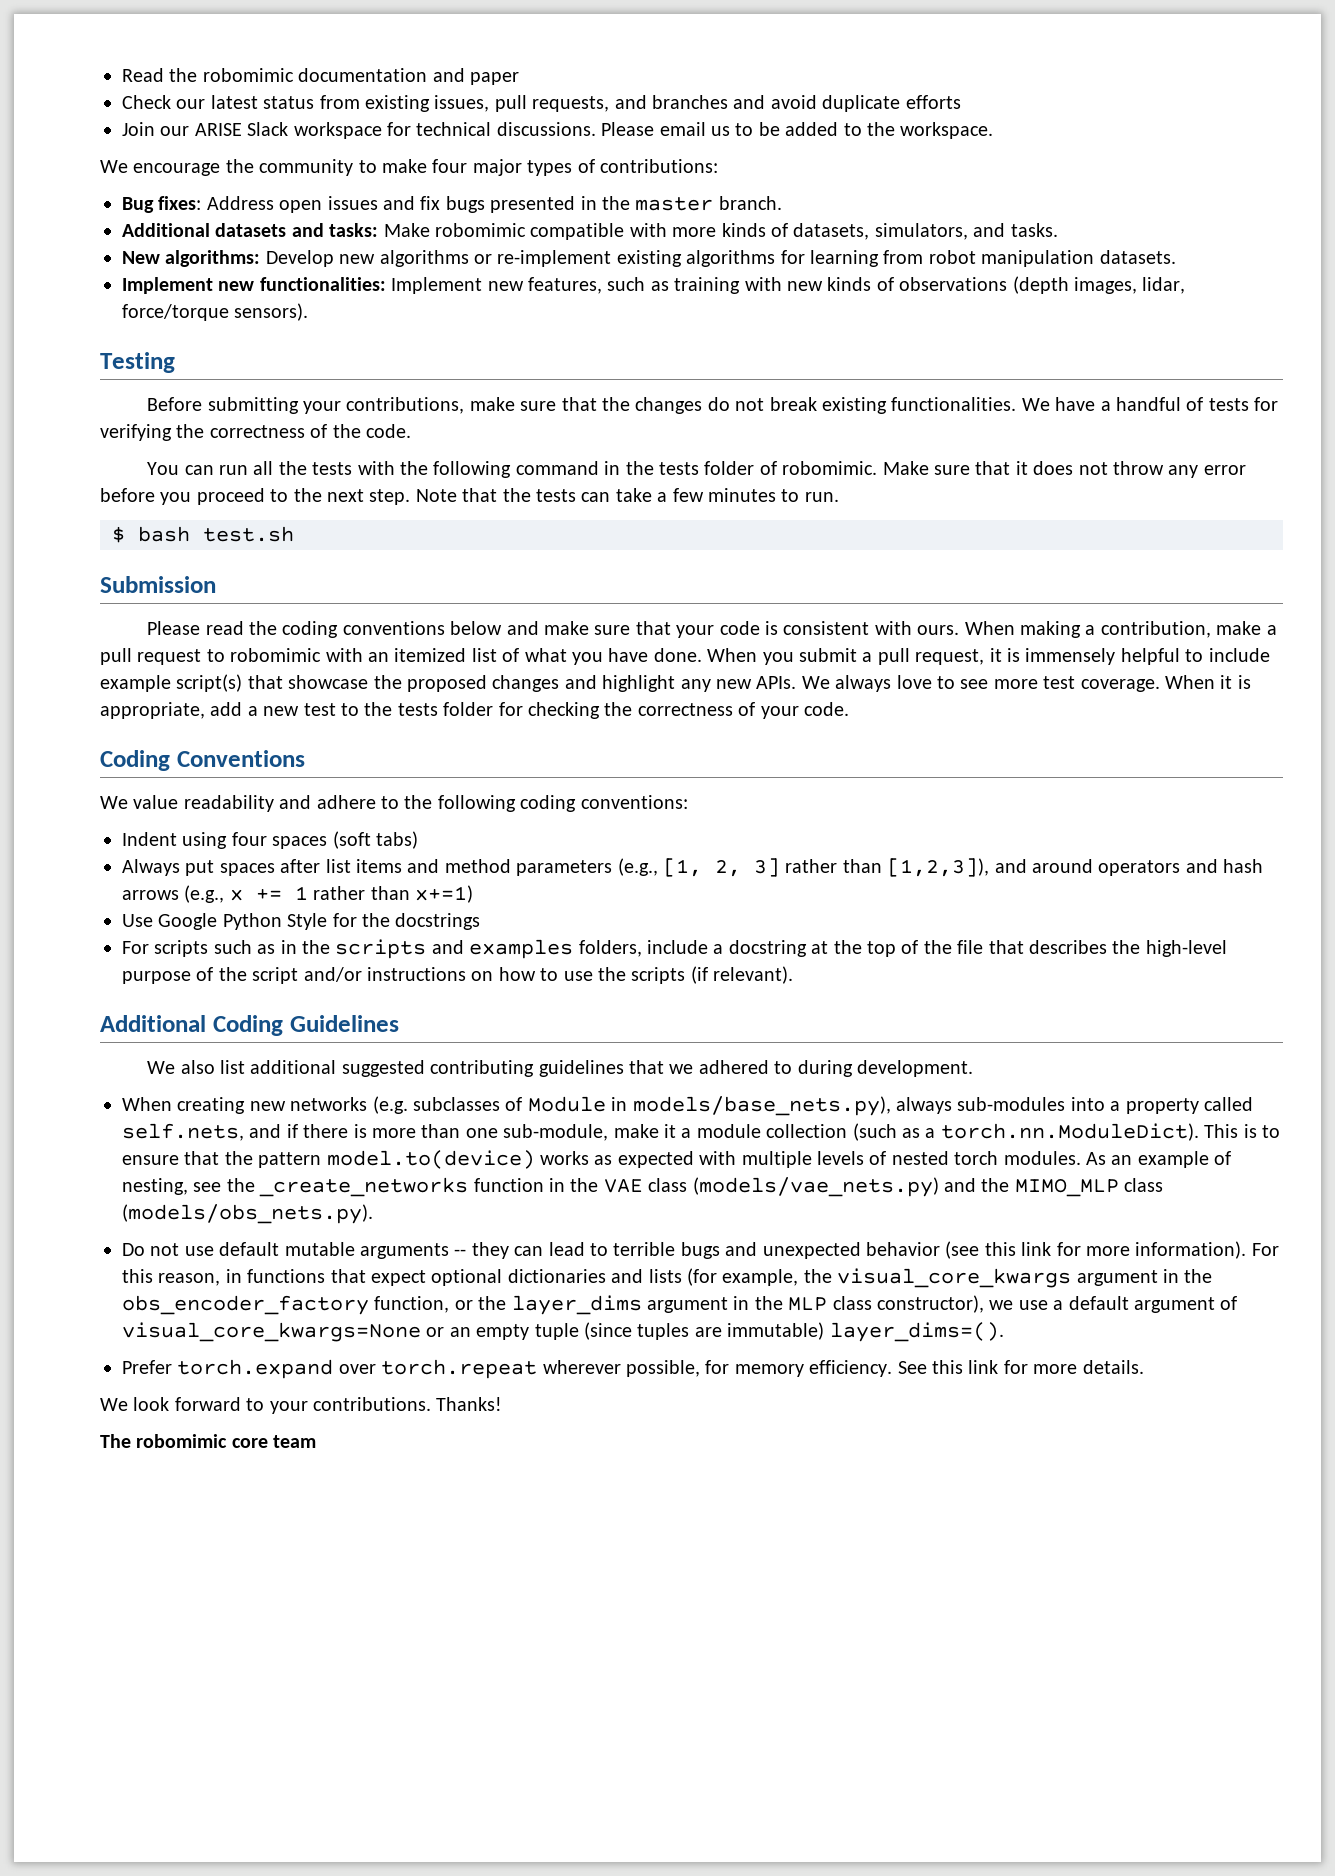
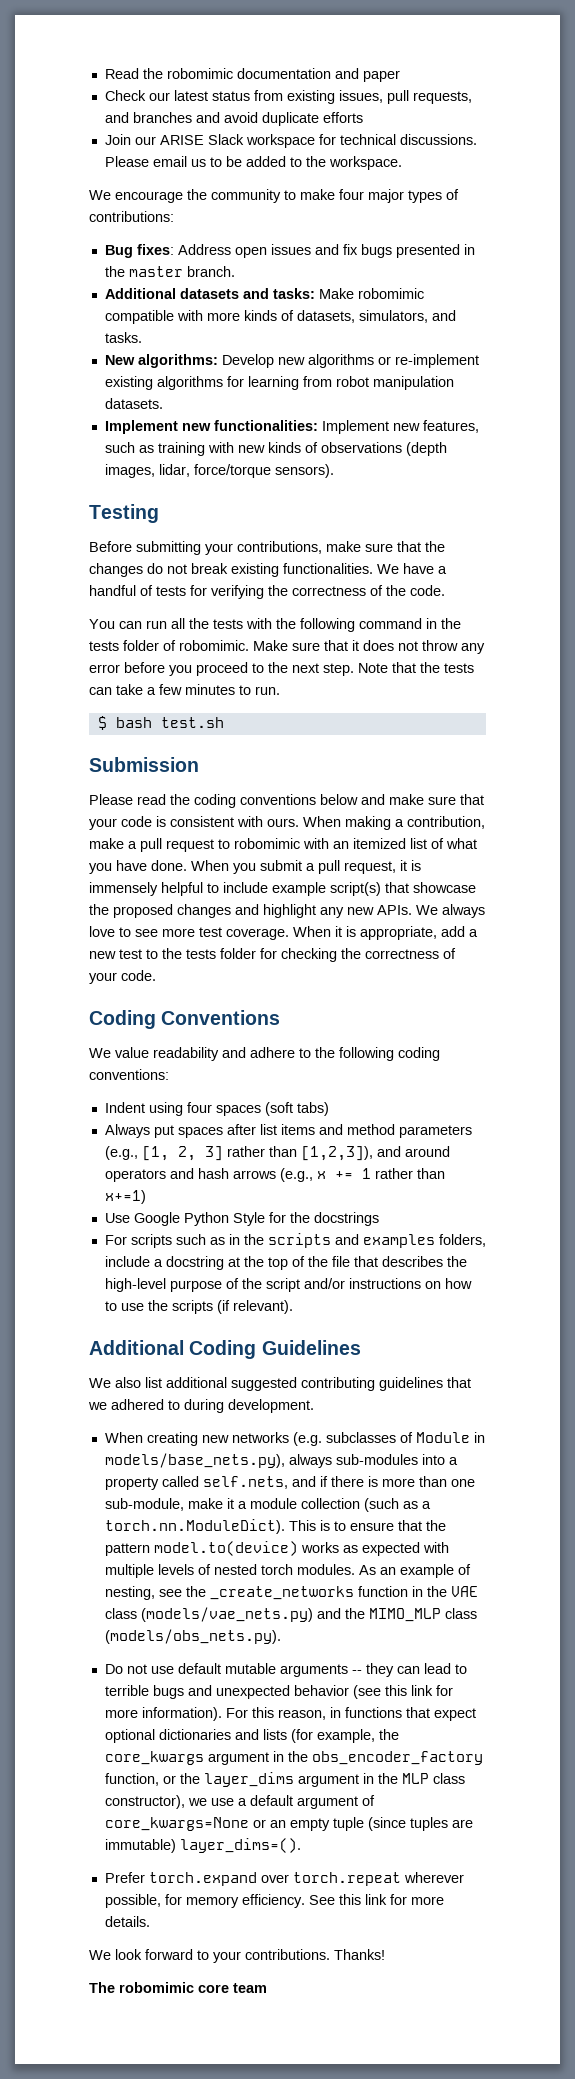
- For this reason, in functions that expect optional dictionaries and lists (for example, the visual_core_kwargs argument in the obs_encoder_factory function, or the layer_dims argument in the MLP class constructor), we use a default argument of visual_core_kwargs=None or an empty tuple (since tuples are immutable) layer_dims=().
+ For this reason, in functions that expect optional dictionaries and lists (for example, the core_kwargs argument in the obs_encoder_factory function, or the layer_dims argument in the MLP class constructor), we use a default argument of core_kwargs=None or an empty tuple (since tuples are immutable) layer_dims=().

